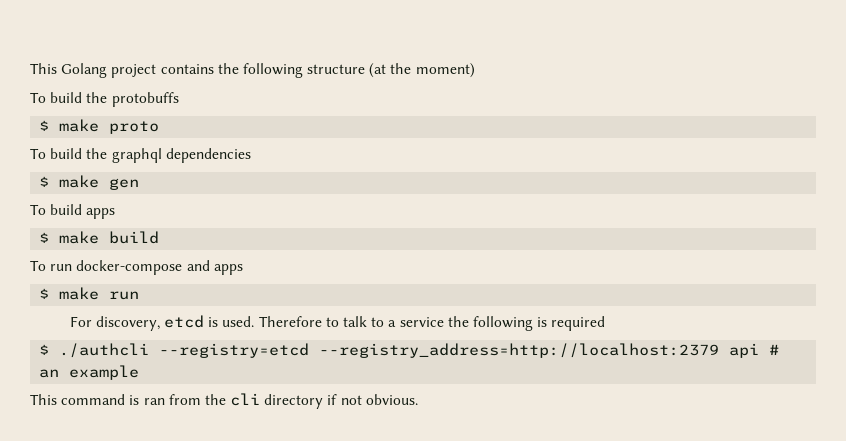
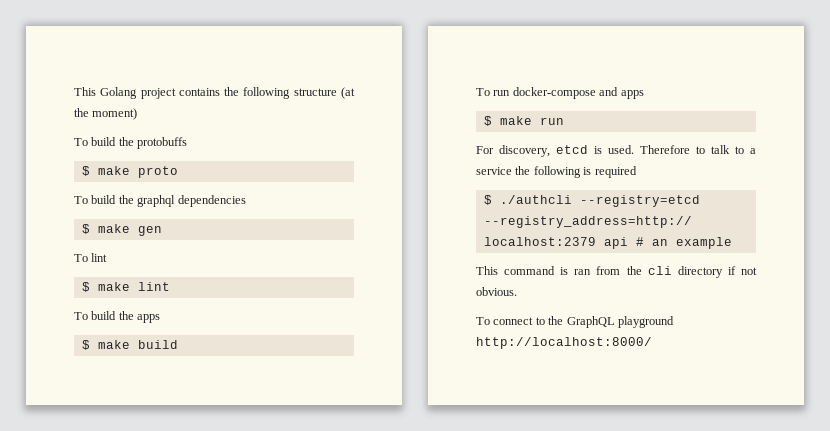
- To build apps
+ To lint
+ $ make lint
+ To build the apps
+ To connect to the GraphQL playground http://localhost:8000/

